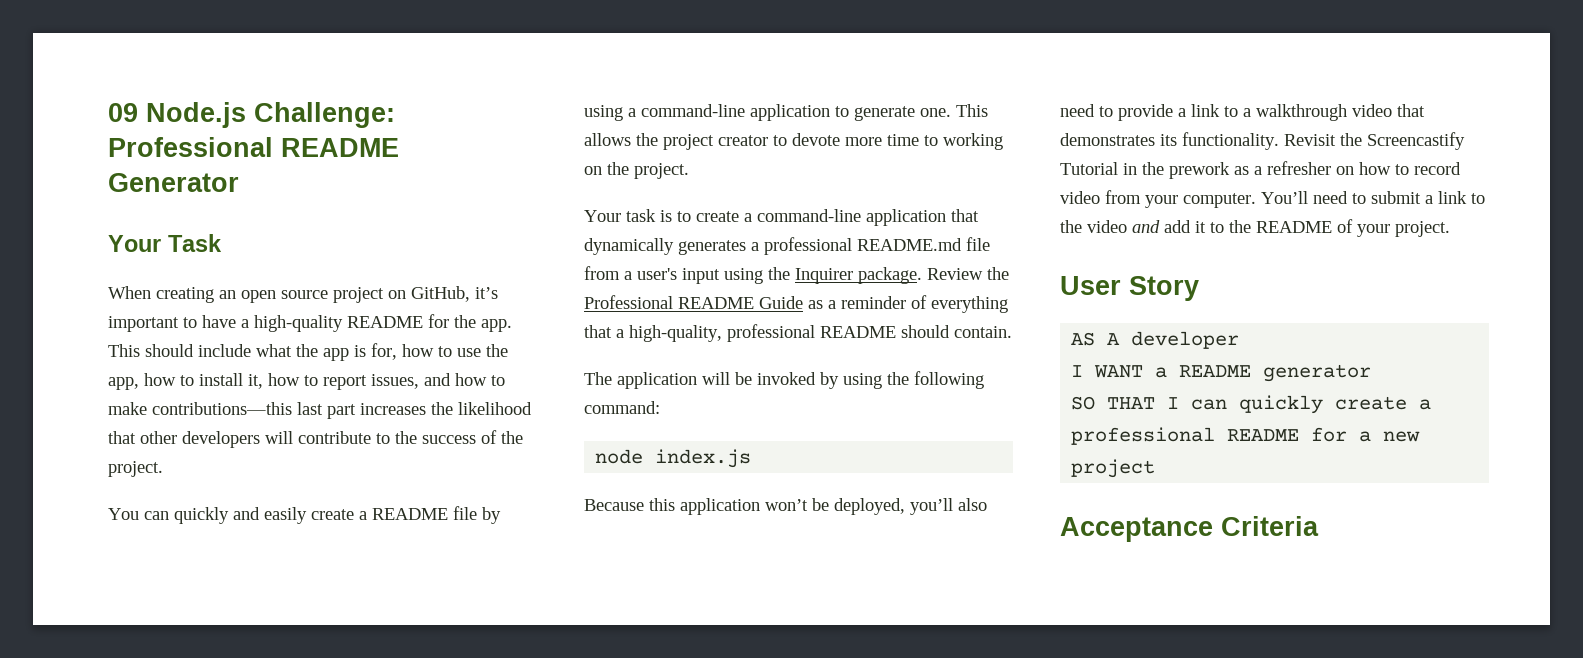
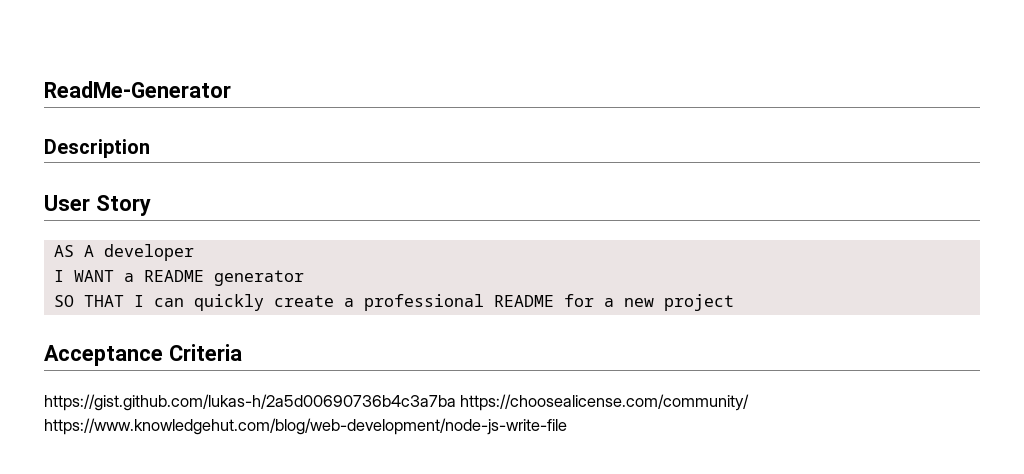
- 09 Node.js Challenge: Professional README Generator
- Your Task
- When creating an open source project on GitHub, it’s important to have a high-quality README for the app. This should include what the app is for, how to use the app, how to install it, how to report issues, and how to make contributions—this last part increases the likelihood that other developers will contribute to the success of the project.
- You can quickly and easily create a README file by using a command-line application to generate one. This allows the project creator to devote more time to working on the project.
- Your task is to create a command-line application that dynamically generates a professional README.md file from a user's input using the Inquirer package. Review the Professional README Guide as a reminder of everything that a high-quality, professional README should contain.
- The application will be invoked by using the following command:
- node index.js
- Because this application won’t be deployed, you’ll also need to provide a link to a walkthrough video that demonstrates its functionality. Revisit the Screencastify Tutorial in the prework as a refresher on how to record video from your computer. You’ll need to submit a link to the video and add it to the README of your project.
+ ReadMe-Generator
+ Description
+ https://gist.github.com/lukas-h/2a5d00690736b4c3a7ba https://choosealicense.com/community/ https://www.knowledgehut.com/blog/web-development/node-js-write-file

